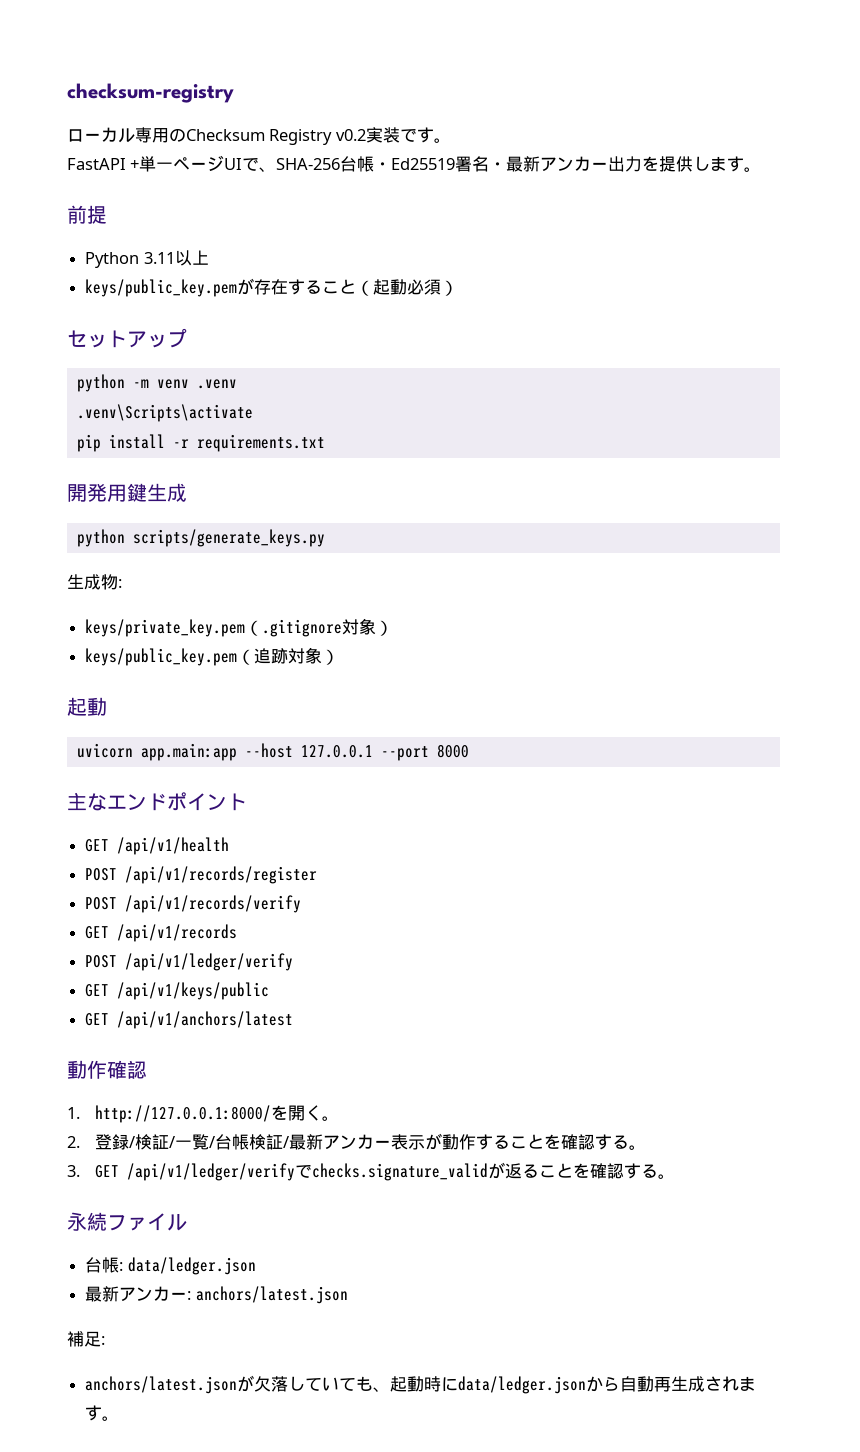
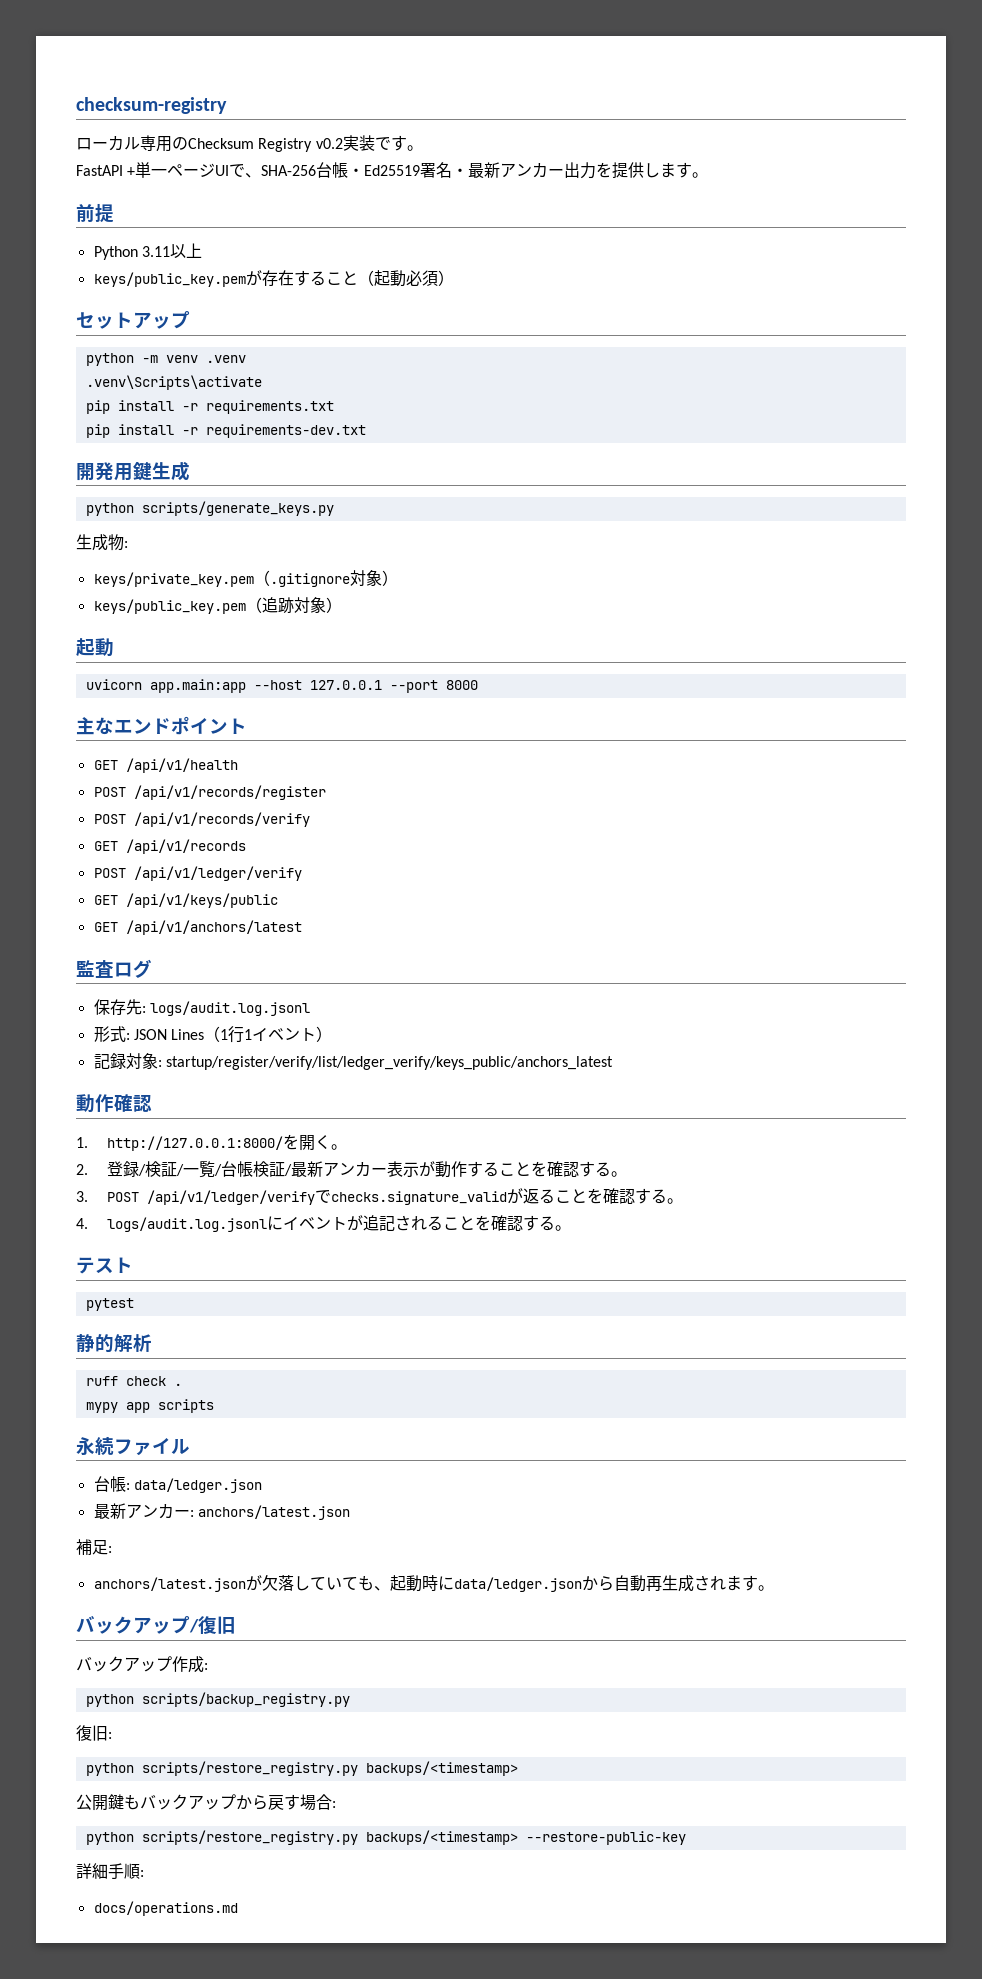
+ pip install -r requirements-dev.txt
+ 監査ログ
+ 保存先: logs/audit.log.jsonl
+ 形式: JSON Lines（1行1イベント）
+ 記録対象: startup/register/verify/list/ledger_verify/keys_public/anchors_latest
- 3. GET /api/v1/ledger/verifyでchecks.signature_validが返ることを確認する。
+ 3. POST /api/v1/ledger/verifyでchecks.signature_validが返ることを確認する。
+ 4. logs/audit.log.jsonlにイベントが追記されることを確認する。
+ テスト
+ pytest
+ 静的解析
+ ruff check .
+ mypy app scripts
+ バックアップ/復旧
+ バックアップ作成:
+ python scripts/backup_registry.py
+ 復旧:
+ python scripts/restore_registry.py backups/<timestamp>
+ 公開鍵もバックアップから戻す場合:
+ python scripts/restore_registry.py backups/<timestamp> --restore-public-key
+ 詳細手順:
+ docs/operations.md

